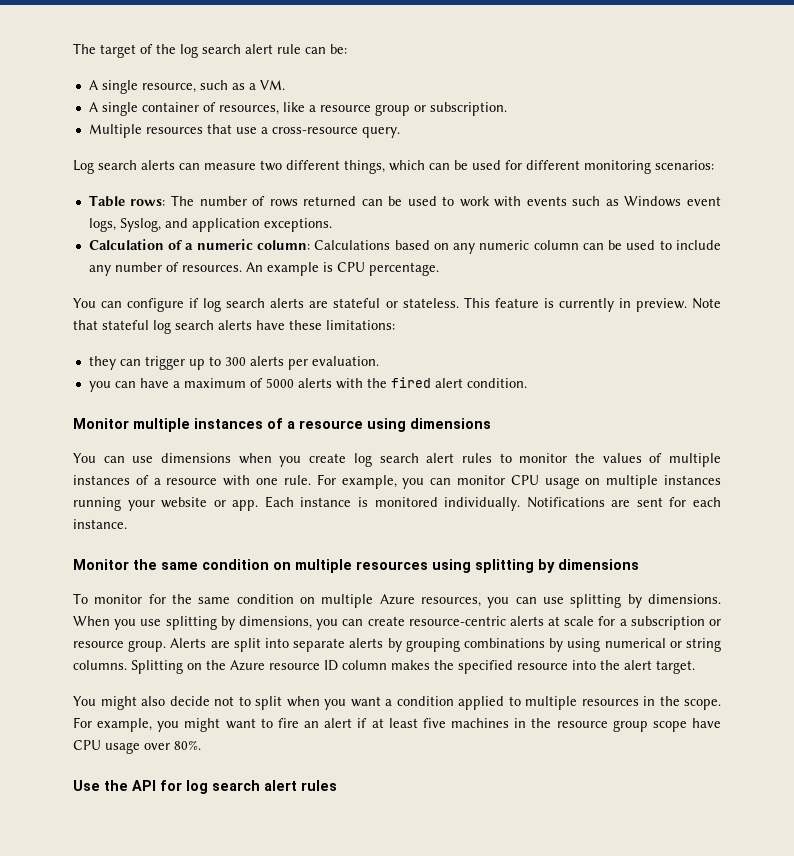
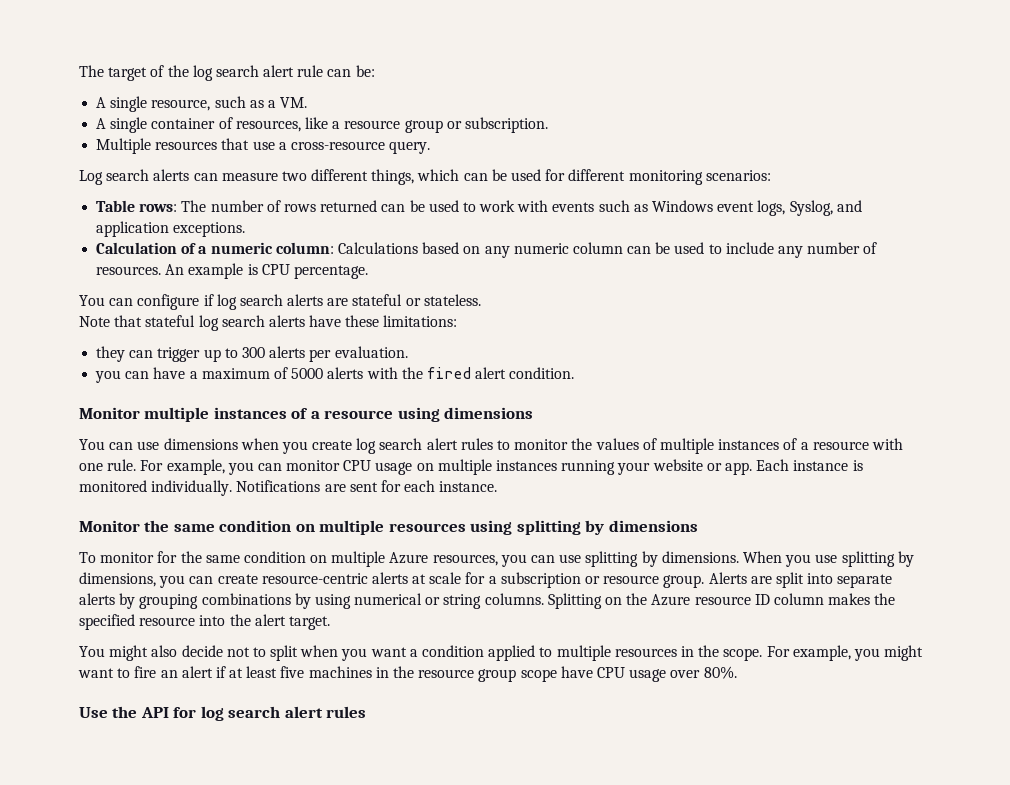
- You can configure if log search alerts are stateful or stateless. This feature is currently in preview. Note that stateful log search alerts have these limitations:
+ You can configure if log search alerts are stateful or stateless.
+ Note that stateful log search alerts have these limitations:

